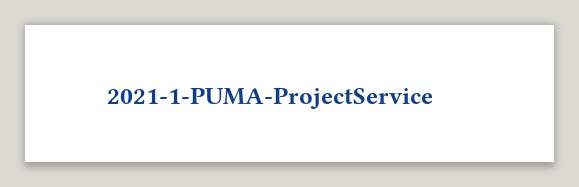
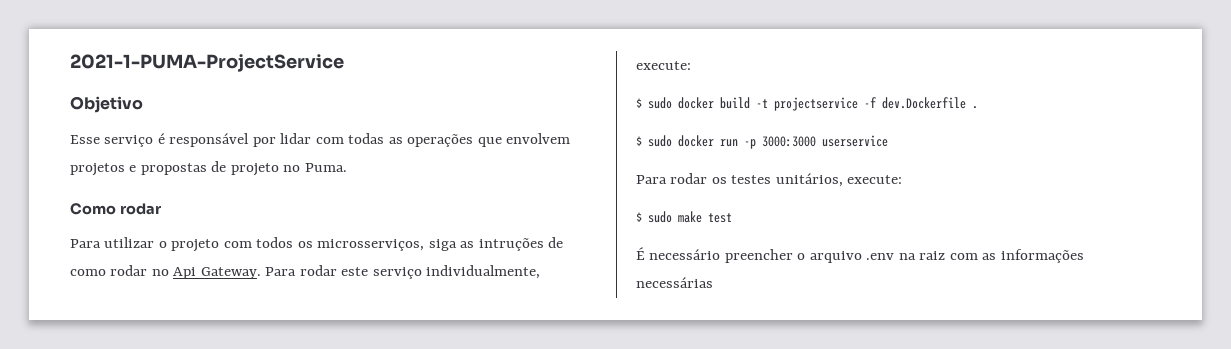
+ Objetivo
+ Esse serviço é responsável por lidar com todas as operações que envolvem projetos e propostas de projeto no Puma.
+ Como rodar
+ Para utilizar o projeto com todos os microsserviços, siga as intruções de como rodar no Api Gateway. Para rodar este serviço individualmente, execute:
+ $ sudo docker build -t projectservice -f dev.Dockerfile .
+ $ sudo docker run -p 3000:3000 userservice
+ Para rodar os testes unitários, execute:
+ $ sudo make test
+ É necessário preencher o arquivo .env na raiz com as informações necessárias

